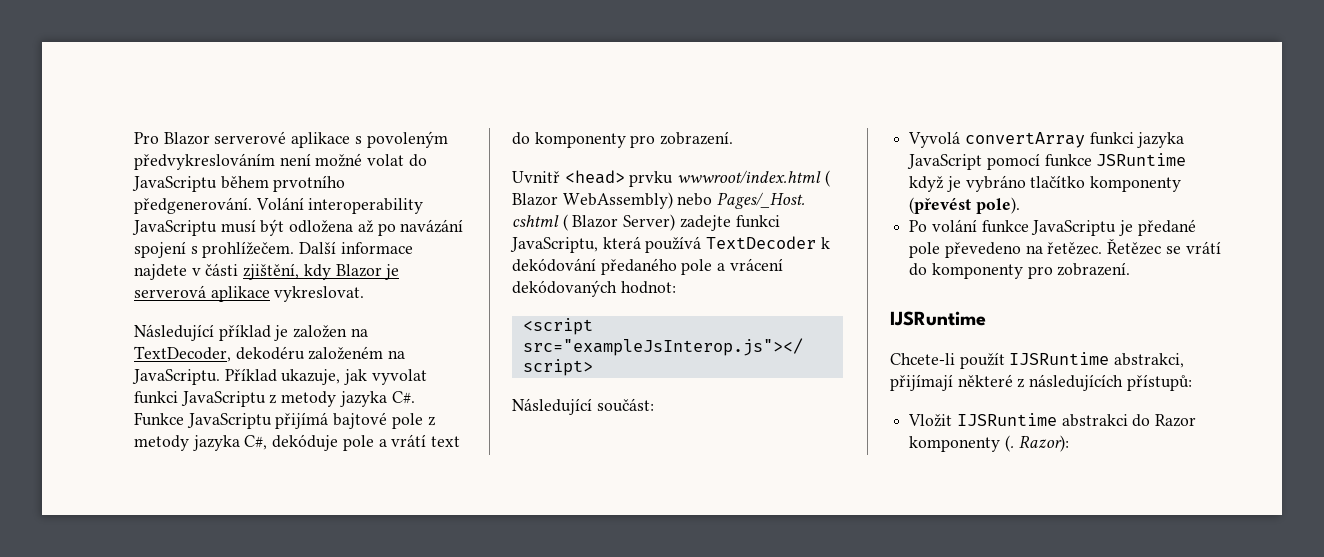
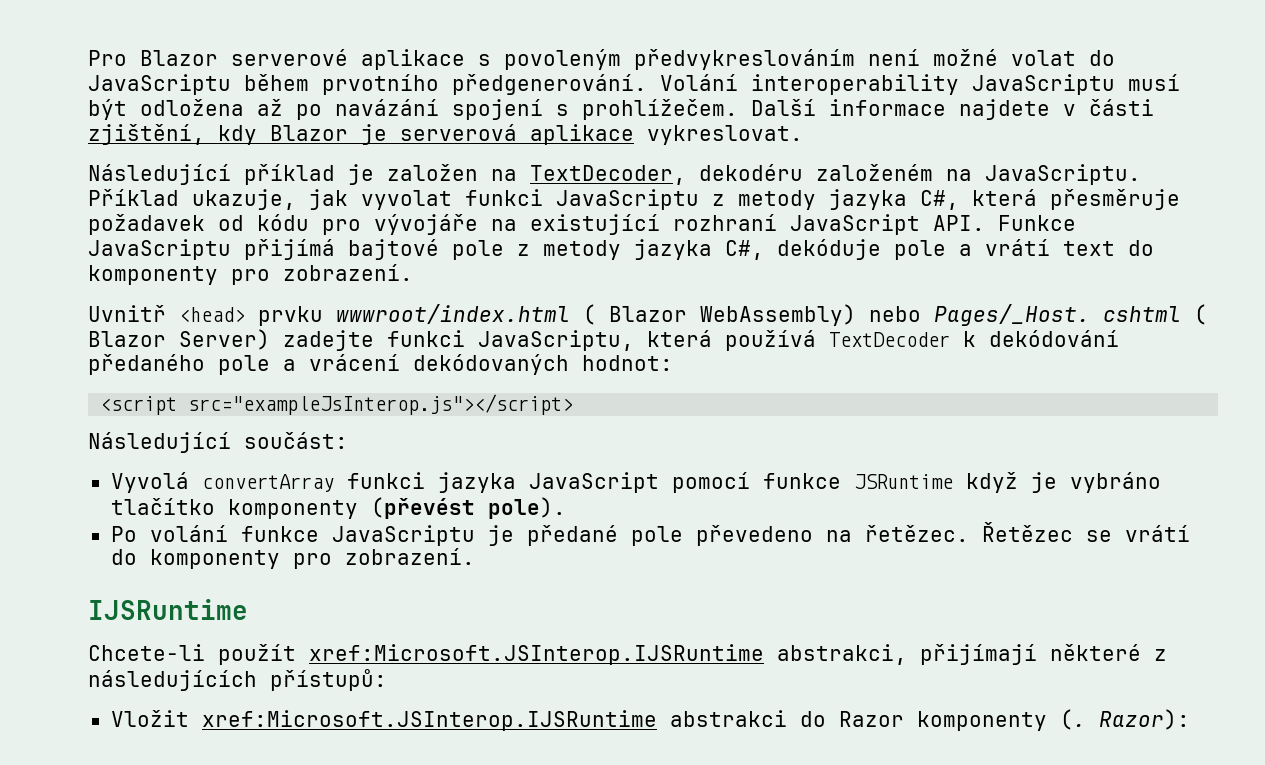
- Příklad ukazuje, jak vyvolat funkci JavaScriptu z metody jazyka C#. Funkce JavaScriptu přijímá bajtové pole z metody jazyka C#, dekóduje pole a vrátí text do komponenty pro zobrazení.
+ Příklad ukazuje, jak vyvolat funkci JavaScriptu z metody jazyka C#, která přesměruje požadavek od kódu pro vývojáře na existující rozhraní JavaScript API. Funkce JavaScriptu přijímá bajtové pole z metody jazyka C#, dekóduje pole a vrátí text do komponenty pro zobrazení.
- Chcete-li použít IJSRuntime abstrakci, přijímají některé z následujících přístupů:
+ Chcete-li použít xref:Microsoft.JSInterop.IJSRuntime abstrakci, přijímají některé z následujících přístupů:
- Vložit IJSRuntime abstrakci do Razor komponenty (.
+ Vložit xref:Microsoft.JSInterop.IJSRuntime abstrakci do Razor komponenty (.

